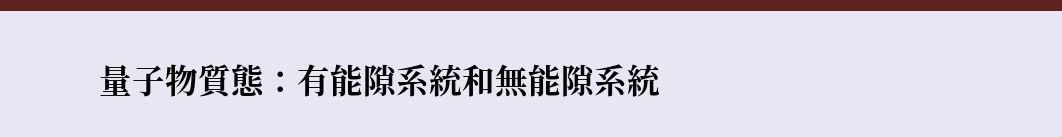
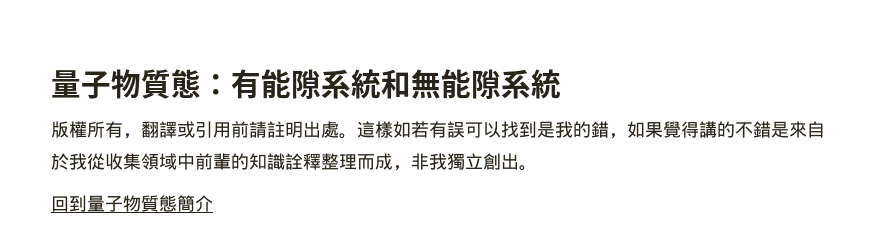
+ 版權所有，翻譯或引用前請註明出處。這樣如若有誤可以找到是我的錯，如果覺得講的不錯是來自於我從收集領域中前輩的知識詮釋整理而成，非我獨立創出。
+ 回到量子物質態簡介

